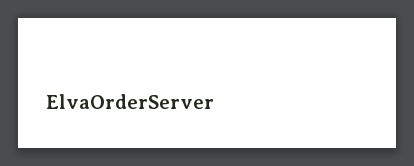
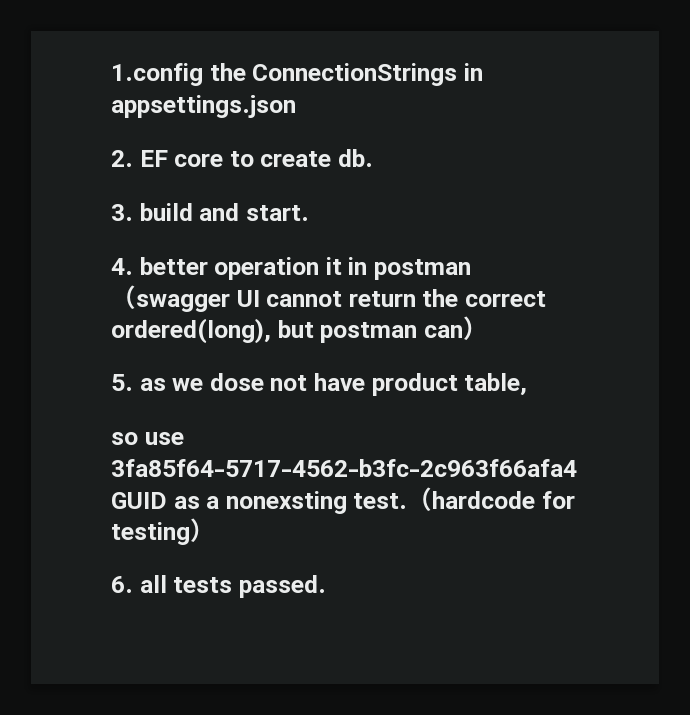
- ElvaOrderServer
+ 1.config the ConnectionStrings in appsettings.json
+ 2. EF core to create db.
+ 3. build and start.
+ 4. better operation it in postman（swagger UI cannot return the correct ordered(long), but postman can）
+ 5. as we dose not have product table,
+ so use 3fa85f64-5717-4562-b3fc-2c963f66afa4 GUID as a nonexsting test.（hardcode for testing）
+ 6. all tests passed.

